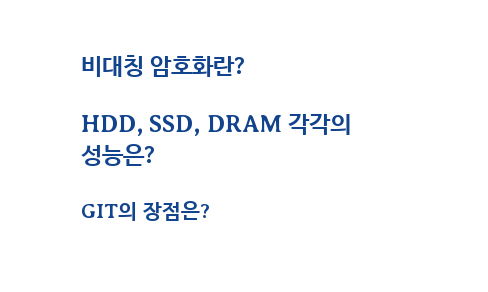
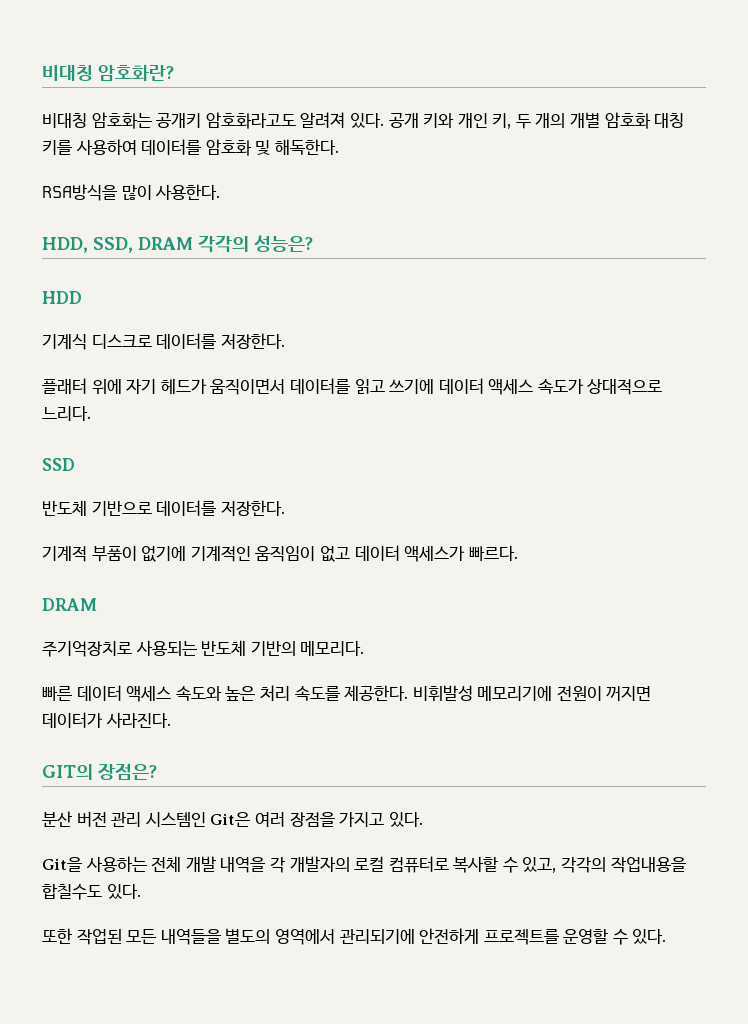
+ 비대칭 암호화는 공개키 암호화라고도 알려져 있다. 공개 키와 개인 키, 두 개의 개별 암호화 대칭 키를 사용하여 데이터를 암호화 및 해독한다.
+ RSA방식을 많이 사용한다.
+ HDD
+ 기계식 디스크로 데이터를 저장한다.
+ 플래터 위에 자기 헤드가 움직이면서 데이터를 읽고 쓰기에 데이터 액세스 속도가 상대적으로 느리다.
+ SSD
+ 반도체 기반으로 데이터를 저장한다.
+ 기계적 부품이 없기에 기계적인 움직임이 없고 데이터 액세스가 빠르다.
+ DRAM
+ 주기억장치로 사용되는 반도체 기반의 메모리다.
+ 빠른 데이터 액세스 속도와 높은 처리 속도를 제공한다. 비휘발성 메모리기에 전원이 꺼지면 데이터가 사라진다.
  GIT의 장점은?
+ 분산 버전 관리 시스템인 Git은 여러 장점을 가지고 있다.
+ Git을 사용하는 전체 개발 내역을 각 개발자의 로컬 컴퓨터로 복사할 수 있고, 각각의 작업내용을 합칠수도 있다.
+ 또한 작업된 모든 내역들을 별도의 영역에서 관리되기에 안전하게 프로젝트를 운영할 수 있다.

